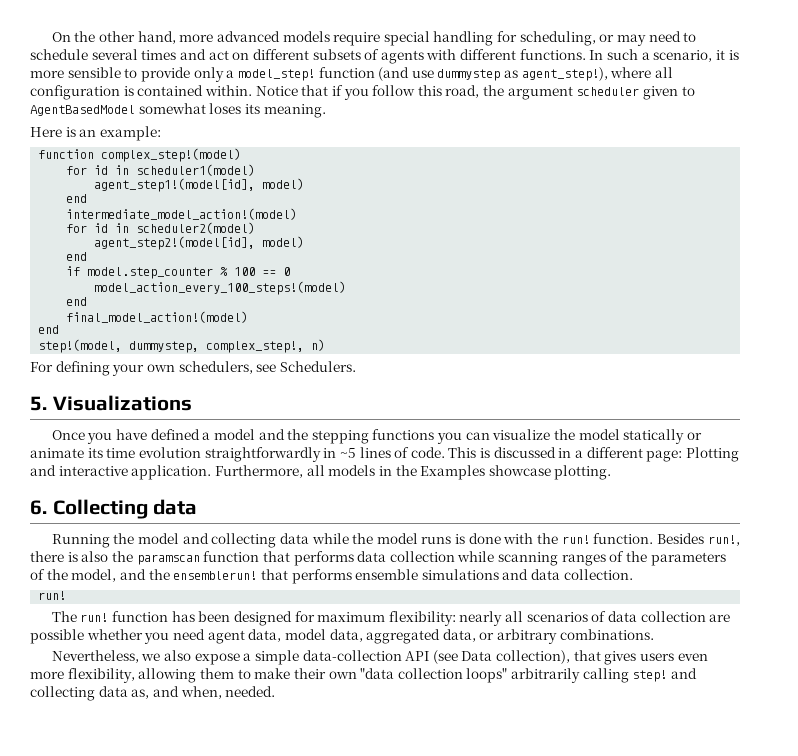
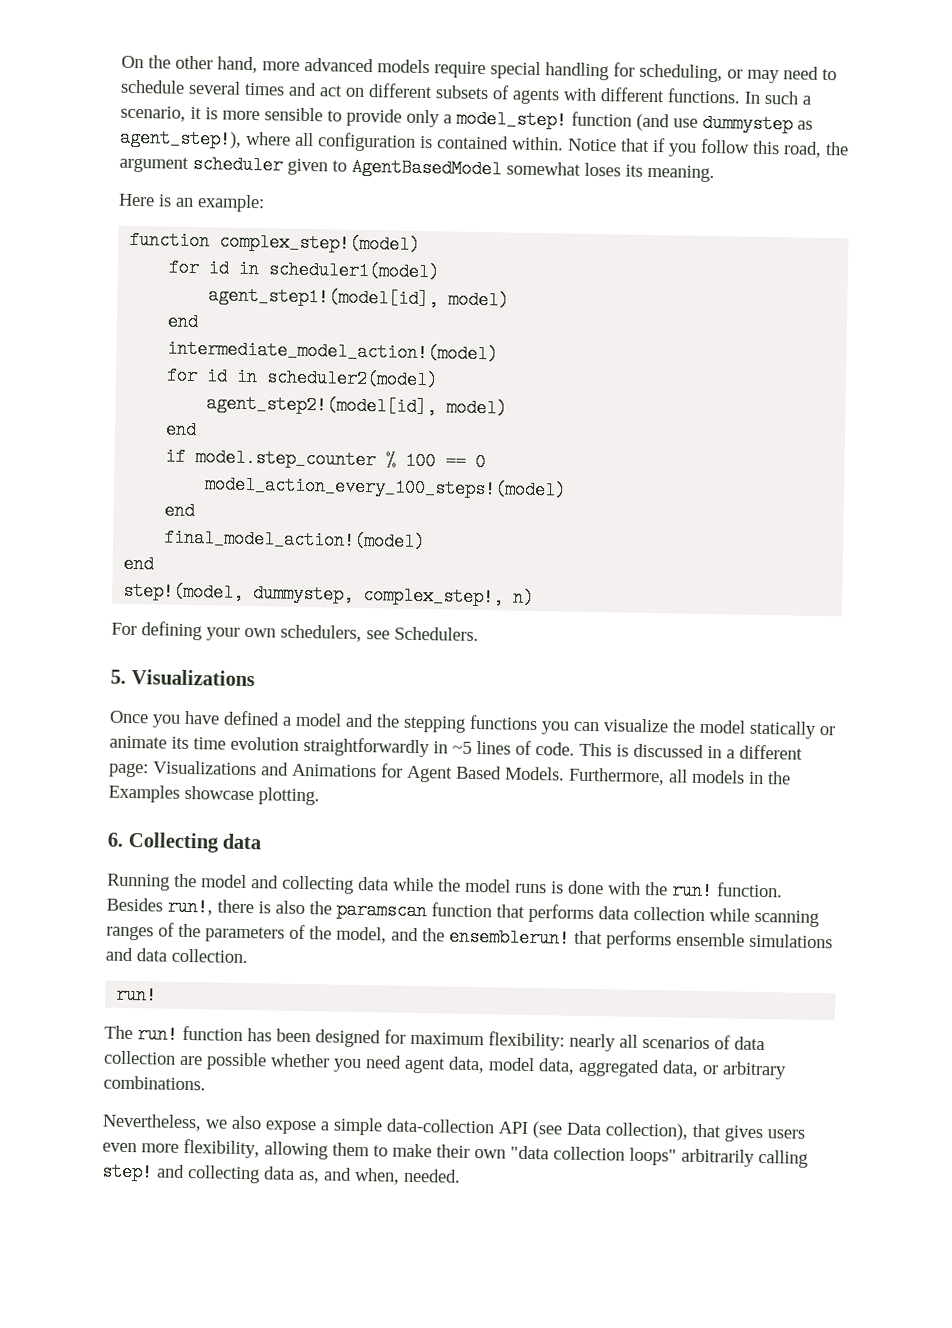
- This is discussed in a different page: Plotting and interactive application.
+ This is discussed in a different page: Visualizations and Animations for Agent Based Models.

